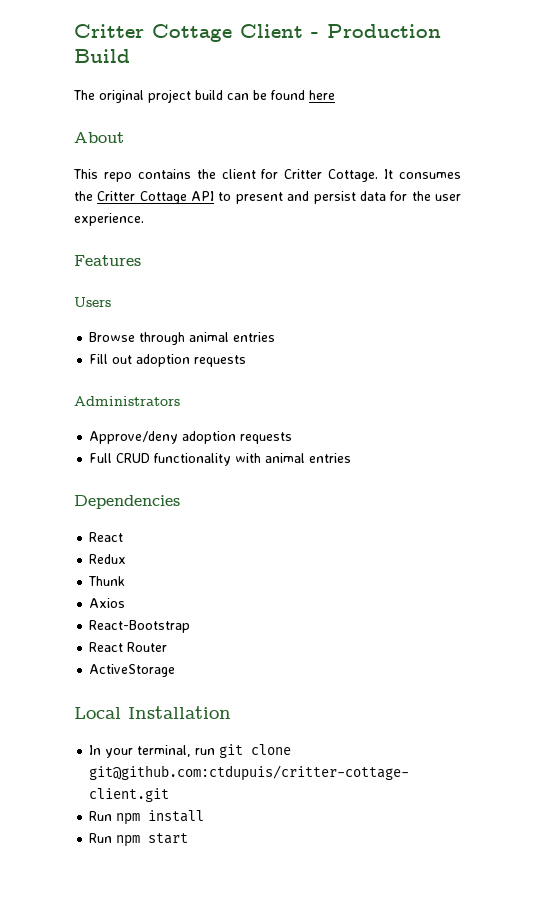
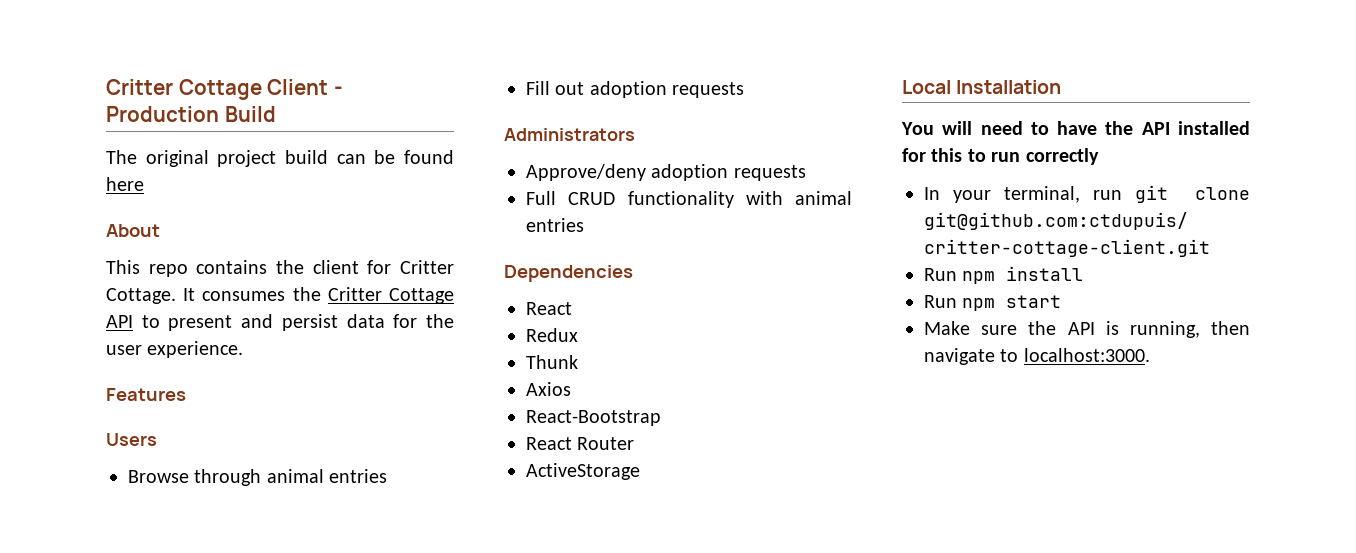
+ You will need to have the API installed for this to run correctly
+ Make sure the API is running, then navigate to localhost:3000.

